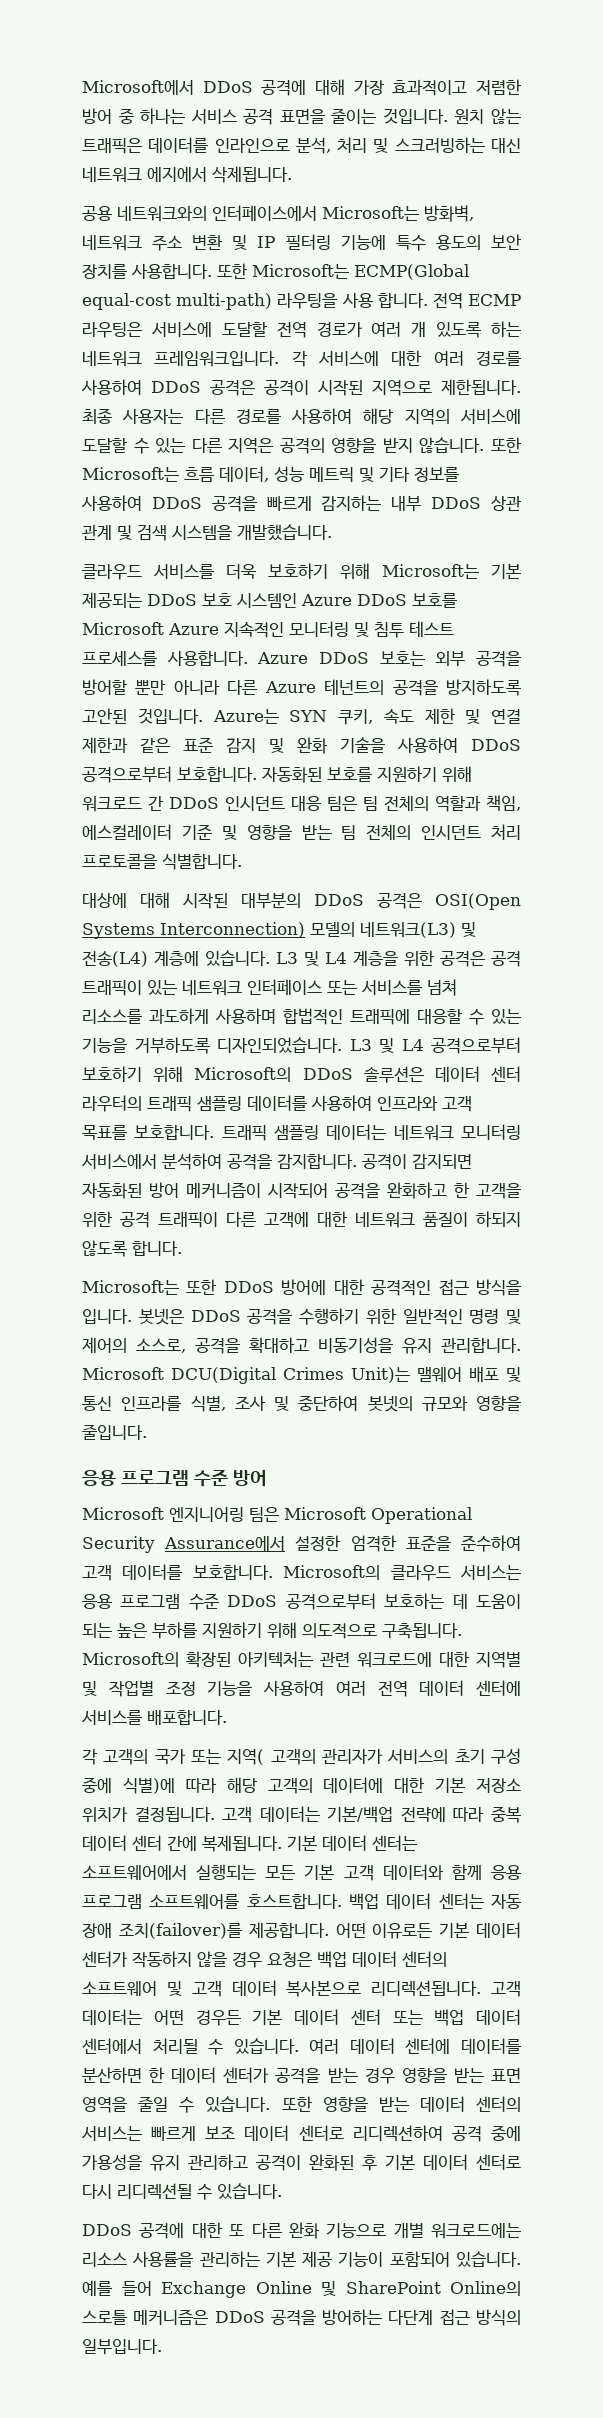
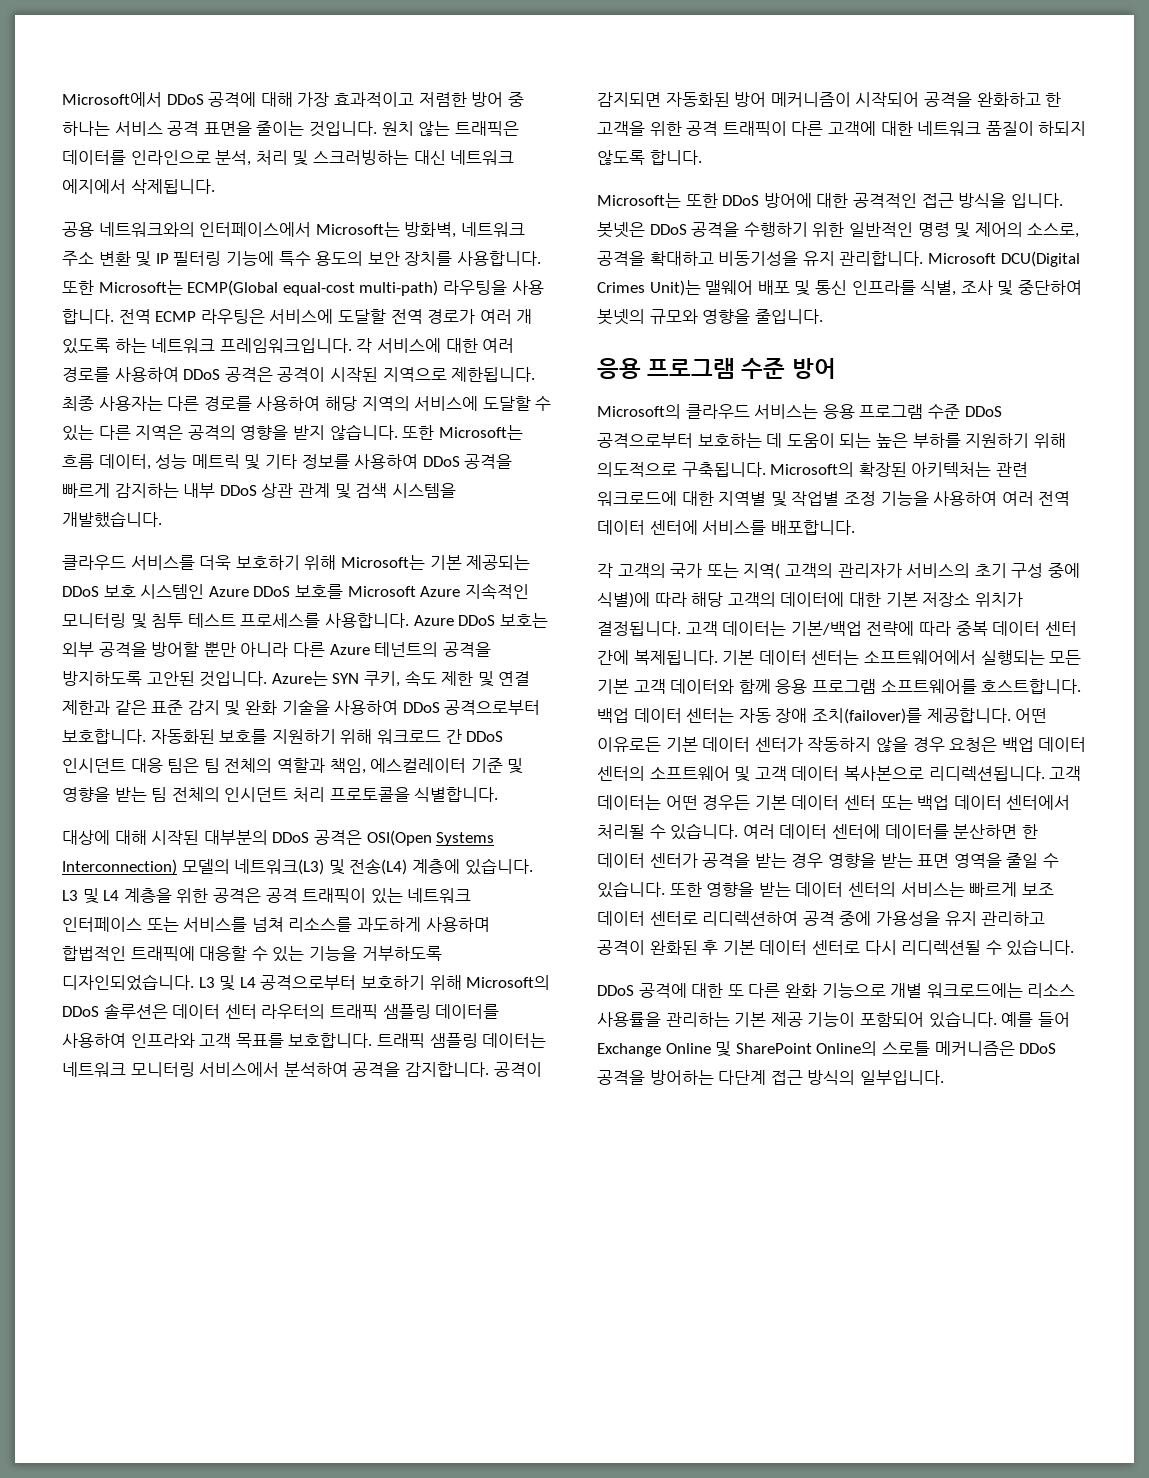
- Microsoft 엔지니어링 팀은 Microsoft Operational Security Assurance에서 설정한 엄격한 표준을 준수하여 고객 데이터를 보호합니다.

